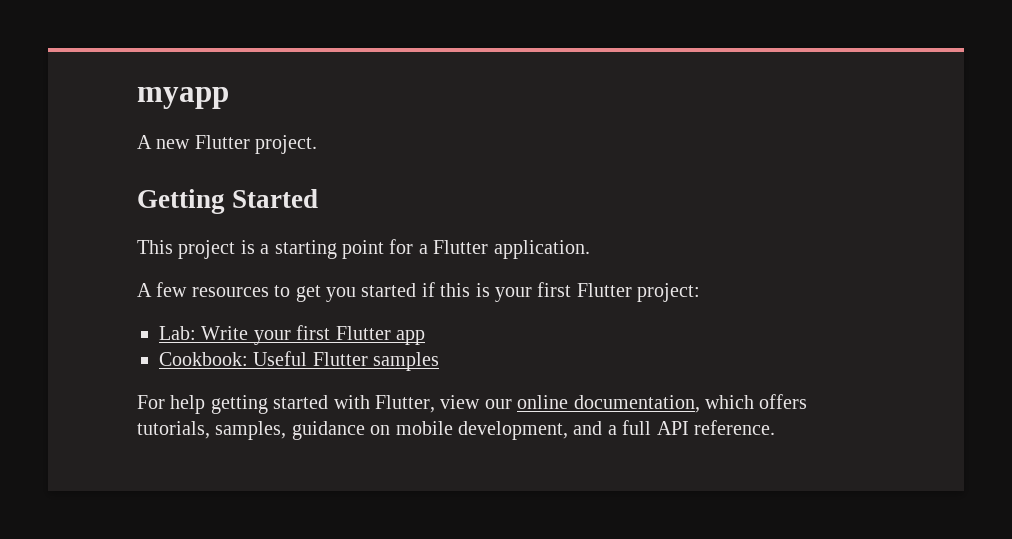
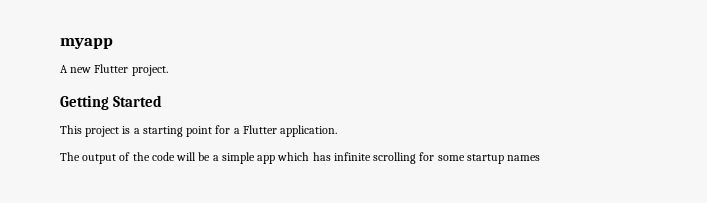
- A few resources to get you started if this is your first Flutter project:
- Lab: Write your first Flutter app
- Cookbook: Useful Flutter samples
- For help getting started with Flutter, view our online documentation, which offers tutorials, samples, guidance on mobile development, and a full API reference.
+ The output of the code will be a simple app which has infinite scrolling for some startup names

